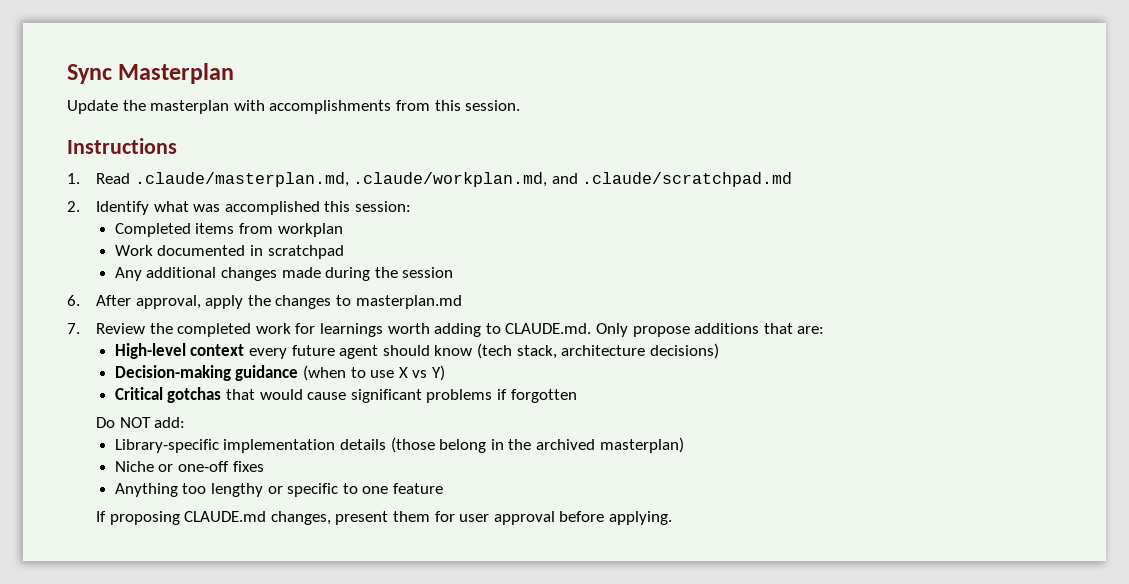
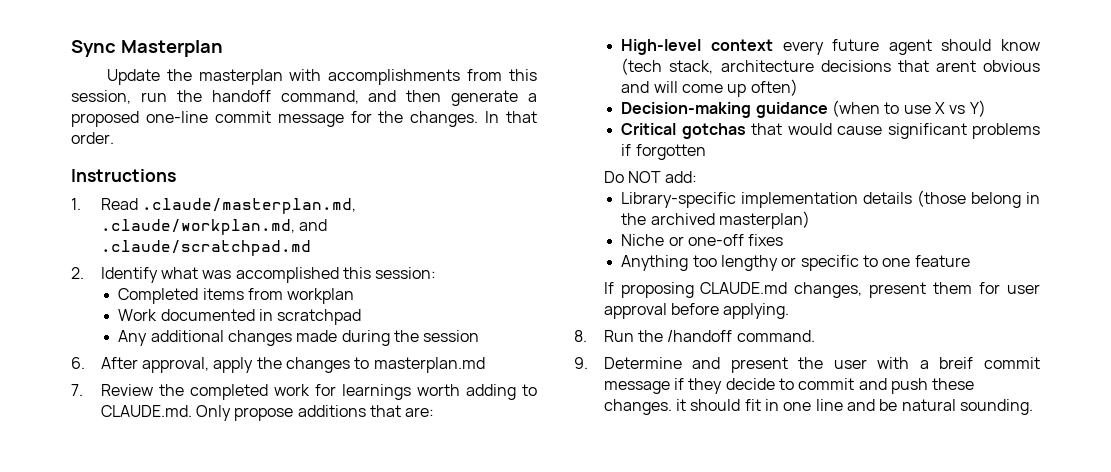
- Update the masterplan with accomplishments from this session.
+ Update the masterplan with accomplishments from this session, run the handoff command, and then generate a proposed one-line commit message for the changes. In that order.
- High-level context every future agent should know (tech stack, architecture decisions)
+ High-level context every future agent should know (tech stack, architecture decisions that arent obvious and will come up often)
+ 8. Run the /handoff command.
+ 9. Determine and present the user with a breif commit message if they decide to commit and push these changes. it should fit in one line and be natural sounding.

